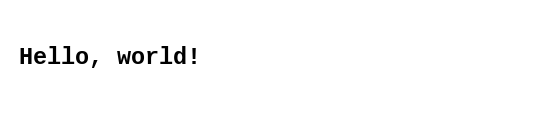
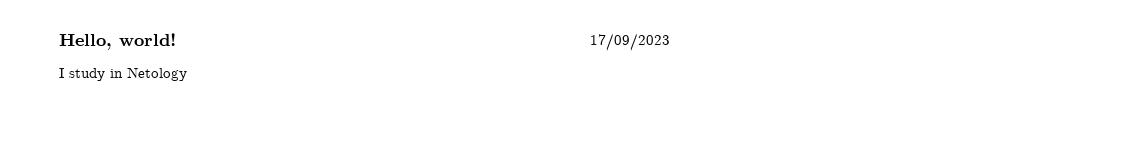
+ I study in Netology
+ 17/09/2023

